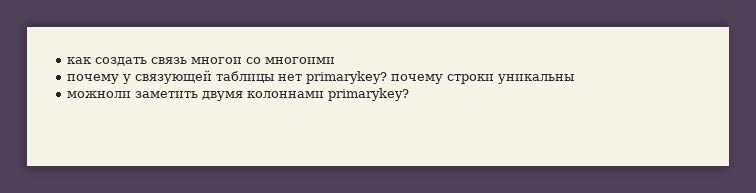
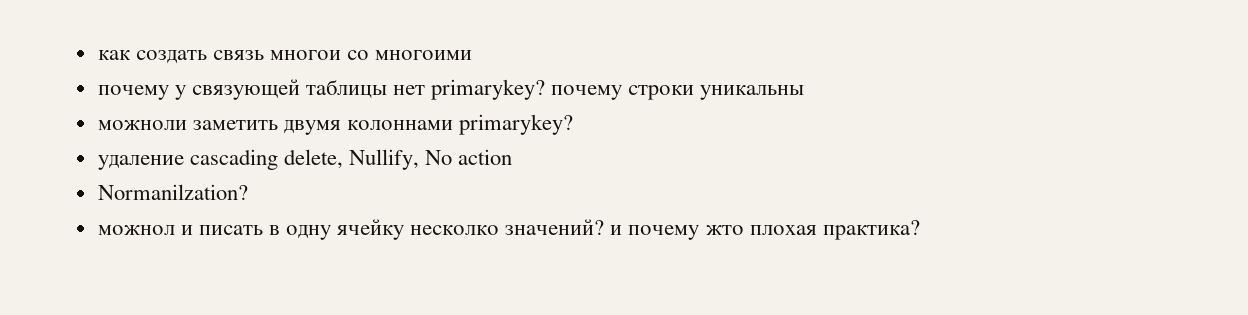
+ удаление cascading delete, Nullify, No action
+ Normanilzation?
+ можнол и писать в одну ячейку несколко значений? и почему жто плохая практика?

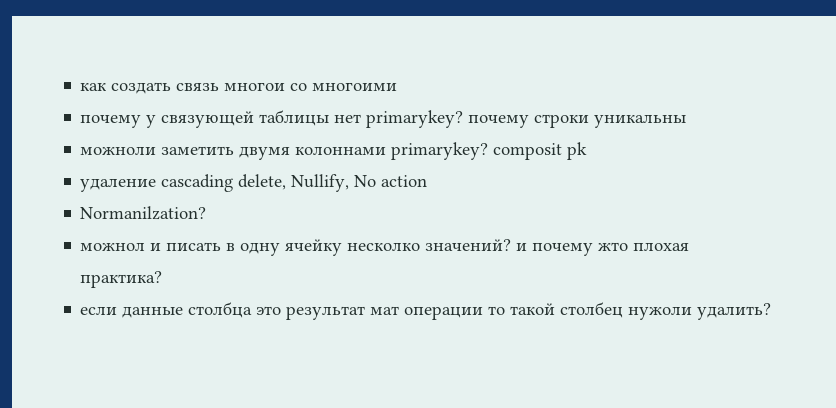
- можноли заметить двумя колоннами primarykey?
+ можноли заметить двумя колоннами primarykey? composit pk
+ если данные столбца это результат мат операции то такой столбец нужоли удалить?

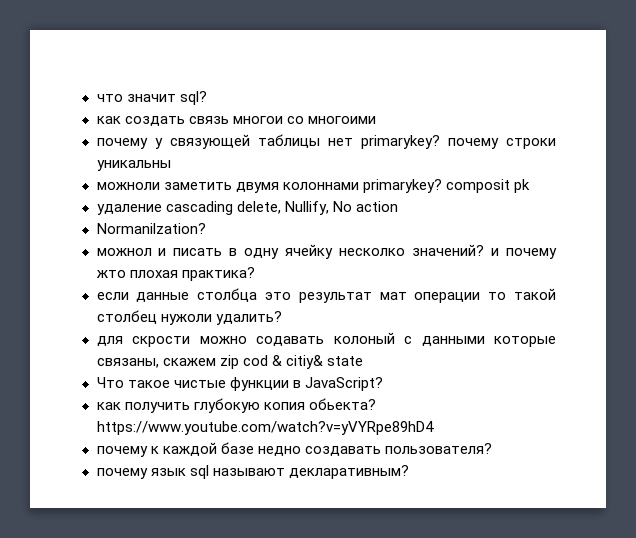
+ что значит sql?
+ для скрости можно содавать колоный с данными которые связаны, скажем zip cod & citiy& state
+ Что такое чистые функции в JavaScript?
+ как получить глубокую копия обьекта? https://www.youtube.com/watch?v=yVYRpe89hD4
+ почему к каждой базе недно создавать пользователя?
+ почему язык sql называют декларативным?

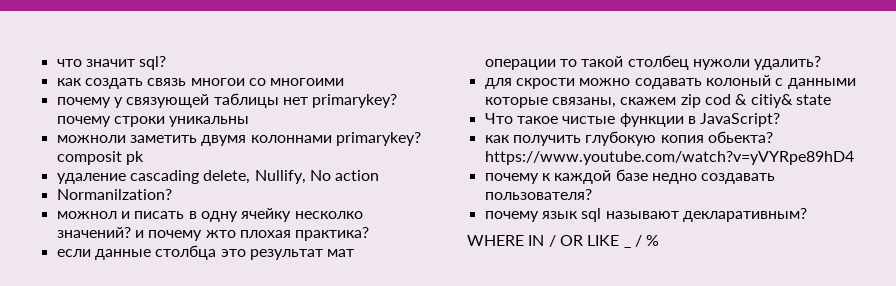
+ WHERE IN / OR LIKE _ / %

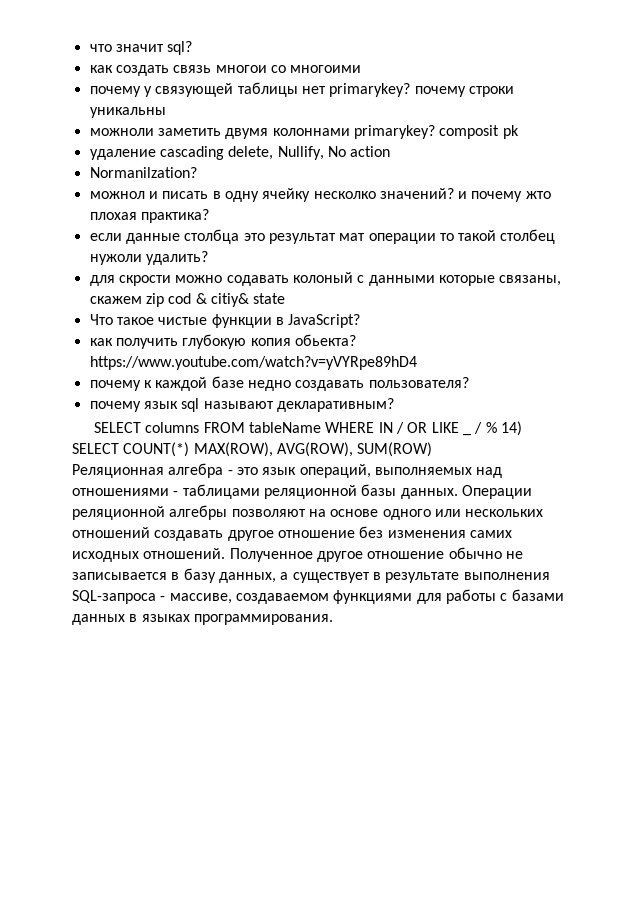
- WHERE IN / OR LIKE _ / %
+ SELECT columns FROM tableName WHERE IN / OR LIKE _ / % 14) SELECT COUNT(*) MAX(ROW), AVG(ROW), SUM(ROW)
+ Реляционная алгебра - это язык операций, выполняемых над отношениями - таблицами реляционной базы данных. Операции реляционной алгебры позволяют на основе одного или нескольких отношений создавать другое отношение без изменения самих исходных отношений. Полученное другое отношение обычно не записывается в базу данных, а существует в результате выполнения SQL-запроса - массиве, создаваемом функциями для работы с базами данных в языках программирования.

